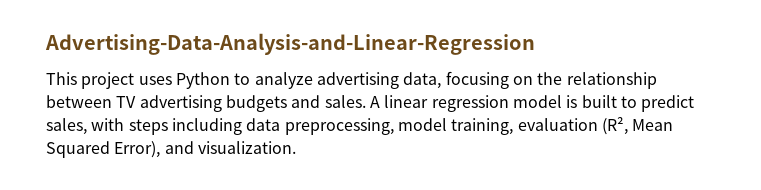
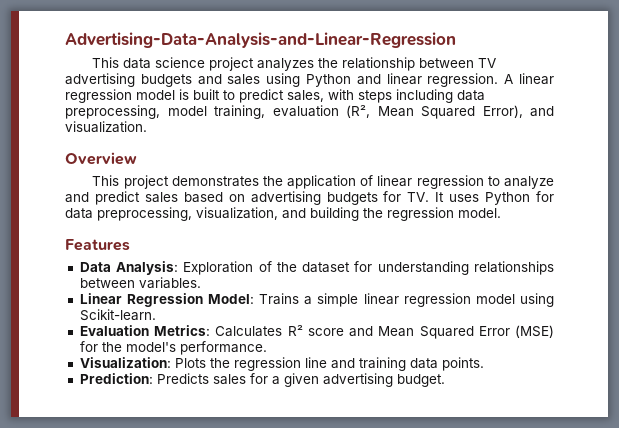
- This project uses Python to analyze advertising data, focusing on the relationship between TV advertising budgets and sales.
+ This data science project analyzes the relationship between TV advertising budgets and sales using Python and linear regression.
+ Overview
+ This project demonstrates the application of linear regression to analyze and predict sales based on advertising budgets for TV. It uses Python for data preprocessing, visualization, and building the regression model.
+ Features
+ Data Analysis: Exploration of the dataset for understanding relationships between variables.
+ Linear Regression Model: Trains a simple linear regression model using Scikit-learn.
+ Evaluation Metrics: Calculates R² score and Mean Squared Error (MSE) for the model's performance.
+ Visualization: Plots the regression line and training data points.
+ Prediction: Predicts sales for a given advertising budget.

